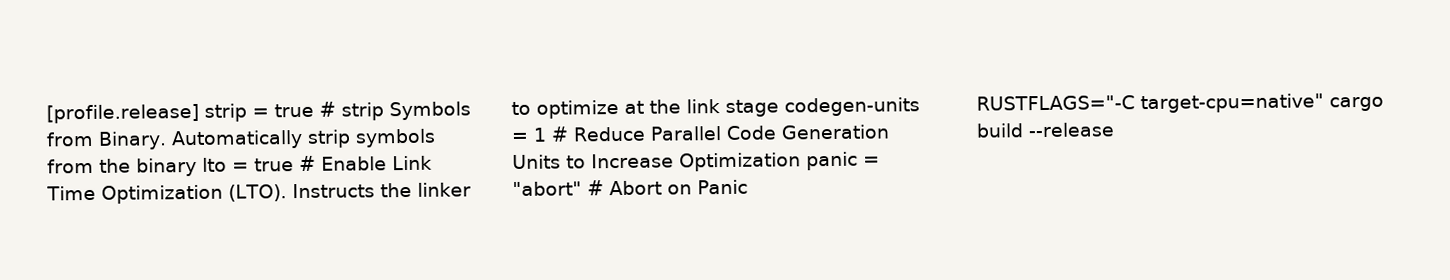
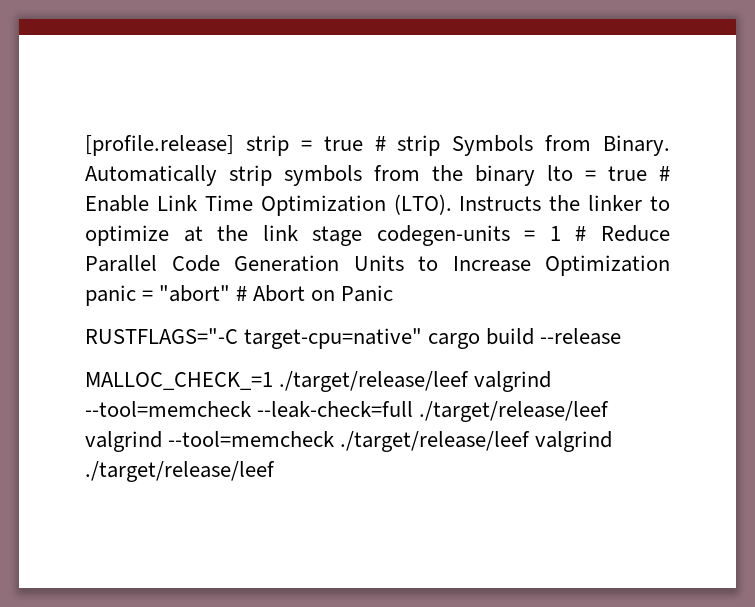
+ MALLOC_CHECK_=1 ./target/release/leef valgrind --tool=memcheck --leak-check=full ./target/release/leef valgrind --tool=memcheck ./target/release/leef valgrind ./target/release/leef

